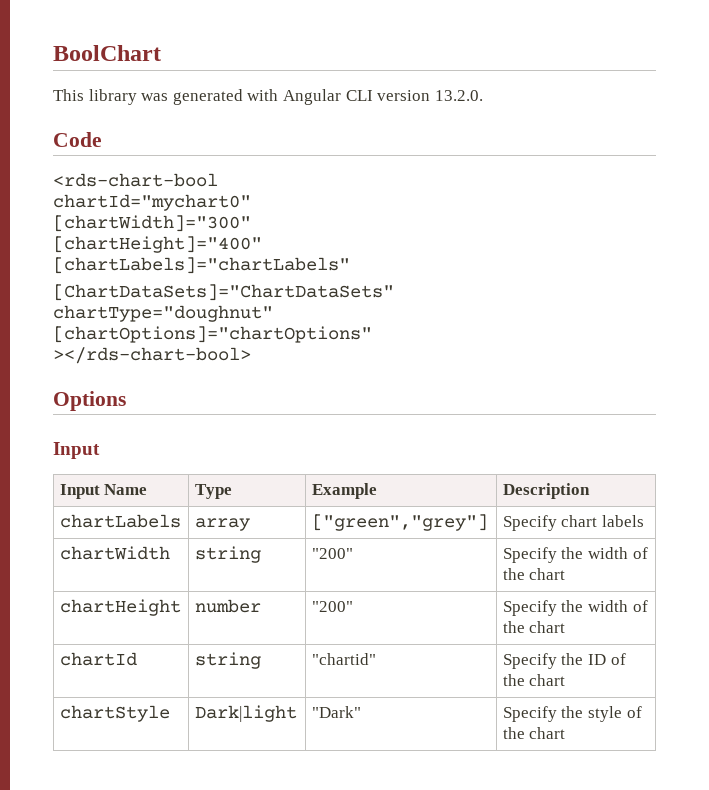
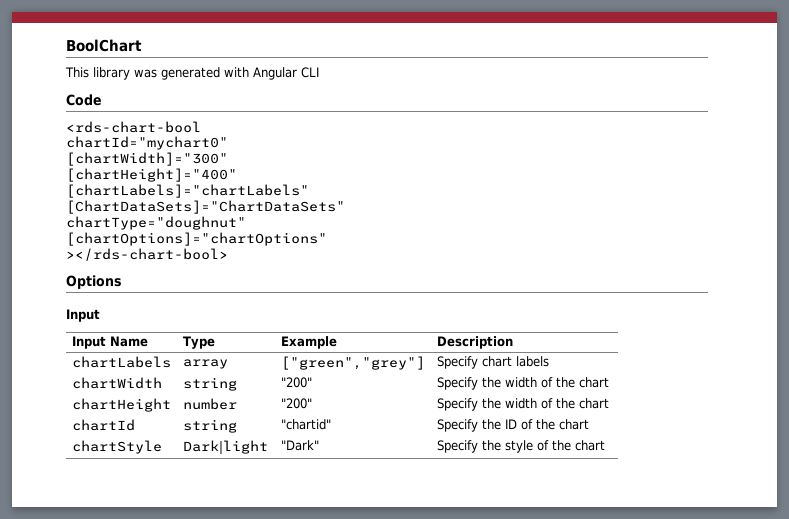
- This library was generated with Angular CLI version 13.2.0.
+ This library was generated with Angular CLI

